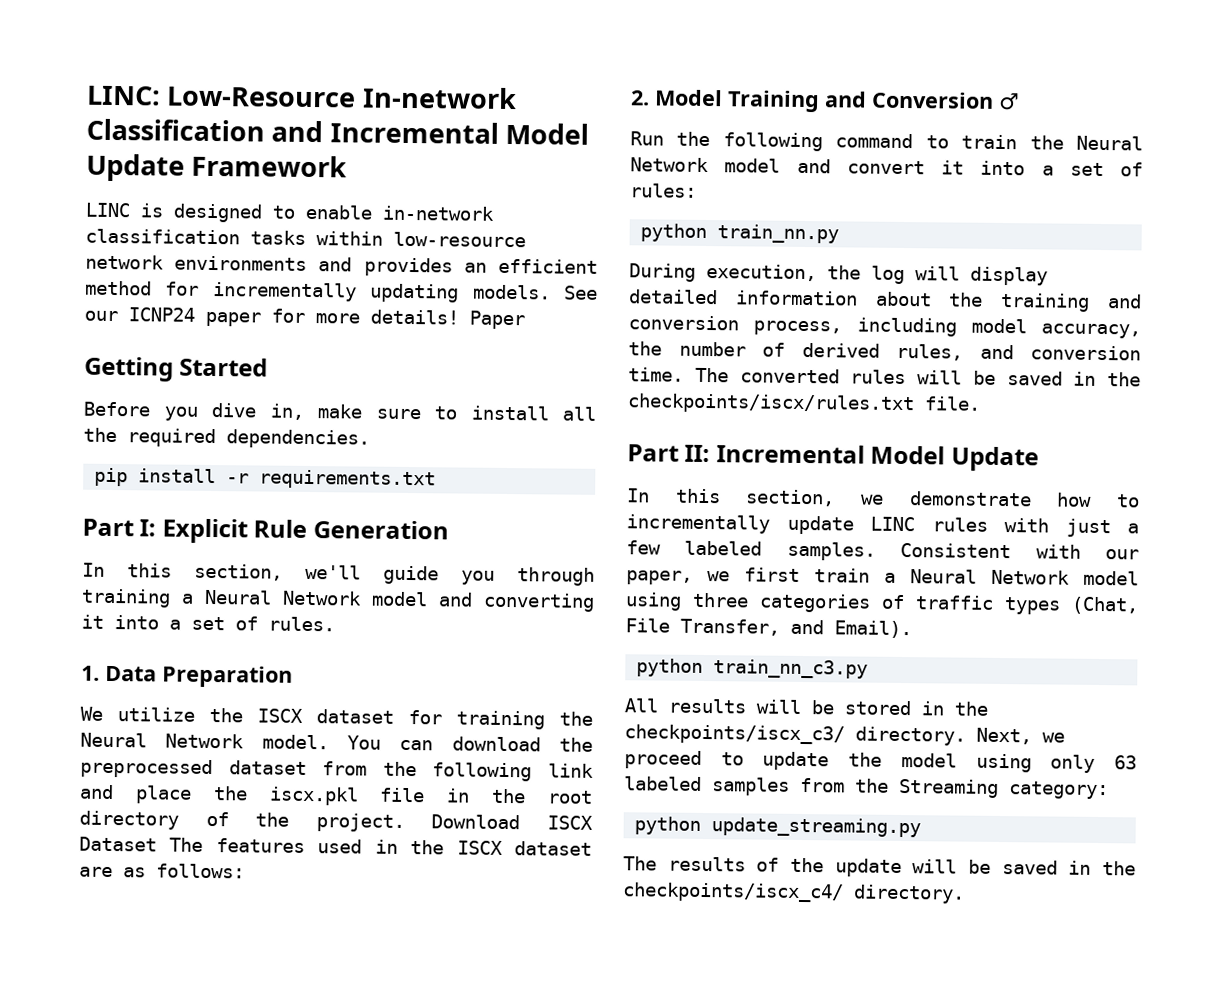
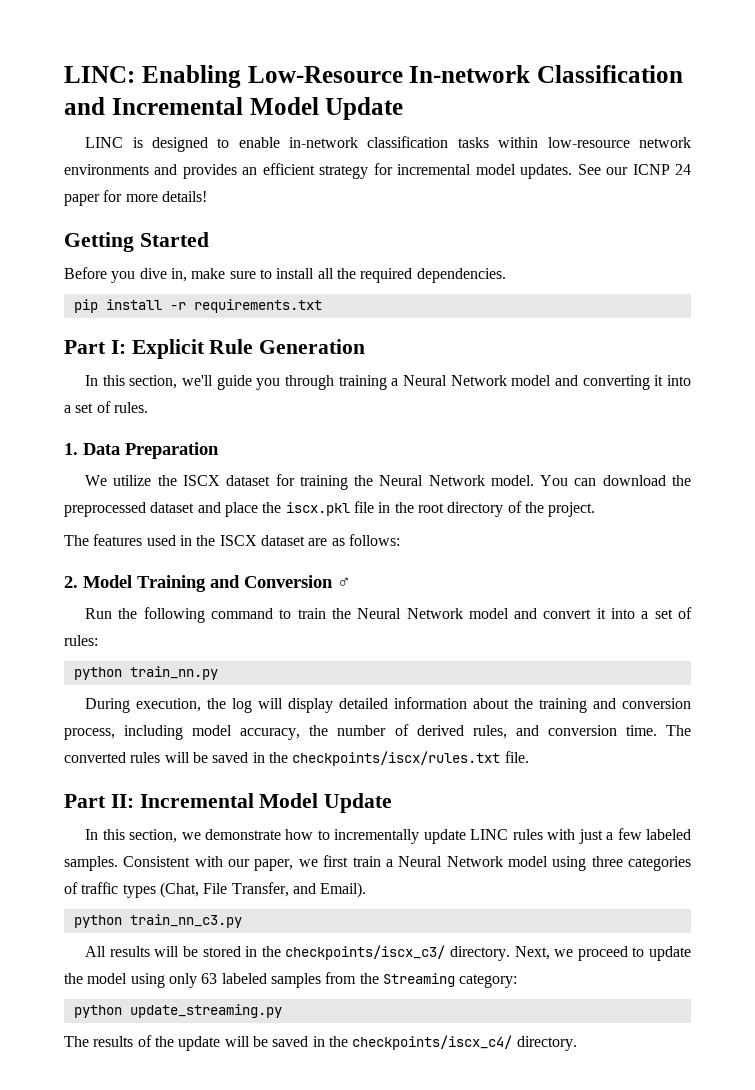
- LINC: Low-Resource In-network Classification and Incremental Model Update Framework
+ LINC: Enabling Low-Resource In-network Classification and Incremental Model Update
- LINC is designed to enable in-network classification tasks within low-resource network environments and provides an efficient method for incrementally updating models. See our ICNP24 paper for more details! Paper
+ LINC is designed to enable in-network classification tasks within low-resource network environments and provides an efficient strategy for incremental model updates. See our ICNP 24 paper for more details!
- You can download the preprocessed dataset from the following link and place the iscx.pkl file in the root directory of the project. Download ISCX Dataset The features used in the ISCX dataset are as follows:
+ You can download the preprocessed dataset and place the iscx.pkl file in the root directory of the project.
+ The features used in the ISCX dataset are as follows:

